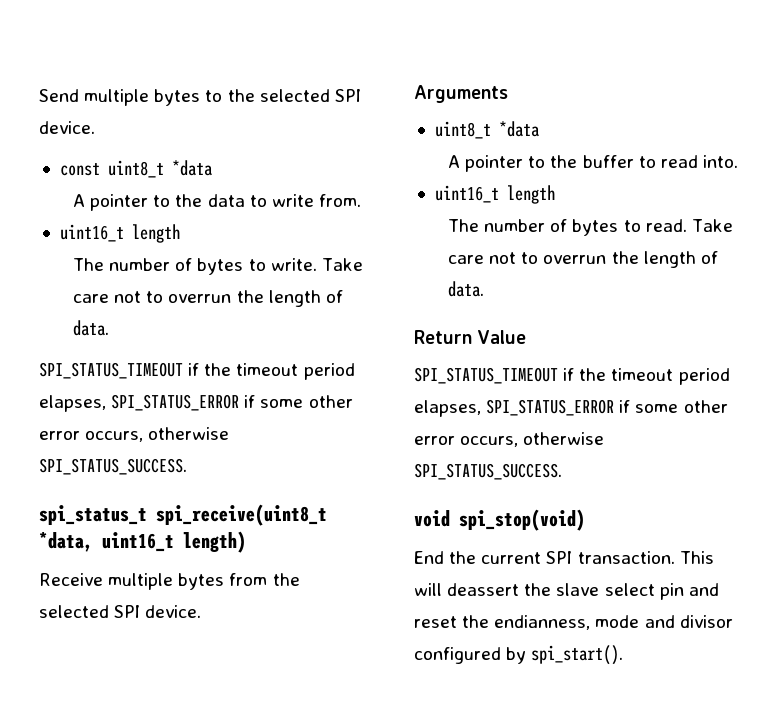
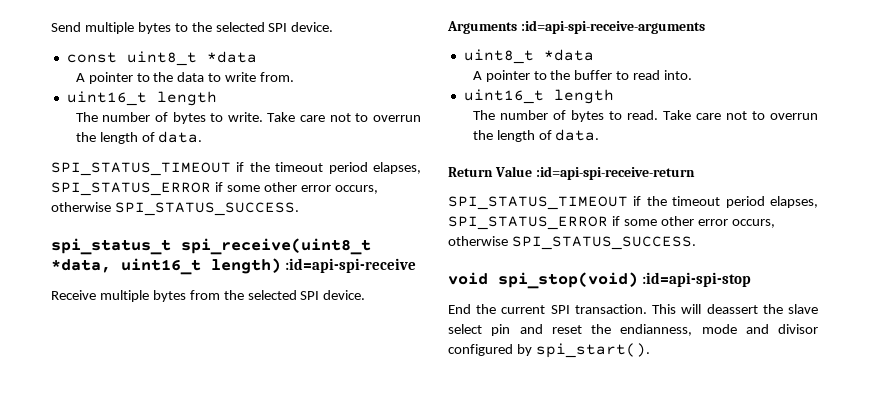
- spi_status_t spi_receive(uint8_t *data, uint16_t length)
+ spi_status_t spi_receive(uint8_t *data, uint16_t length) :id=api-spi-receive
- Arguments
+ Arguments :id=api-spi-receive-arguments
- Return Value
+ Return Value :id=api-spi-receive-return
- void spi_stop(void)
+ void spi_stop(void) :id=api-spi-stop

